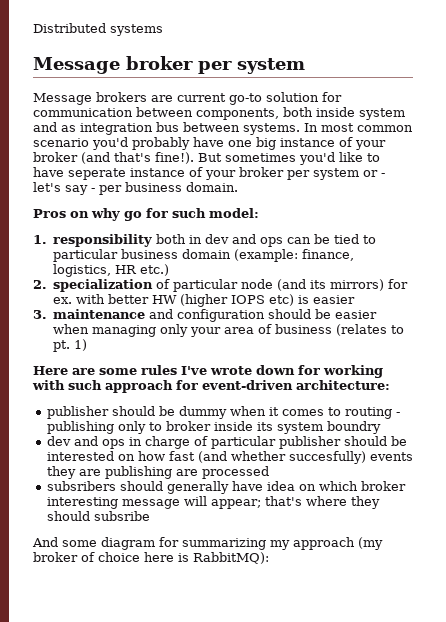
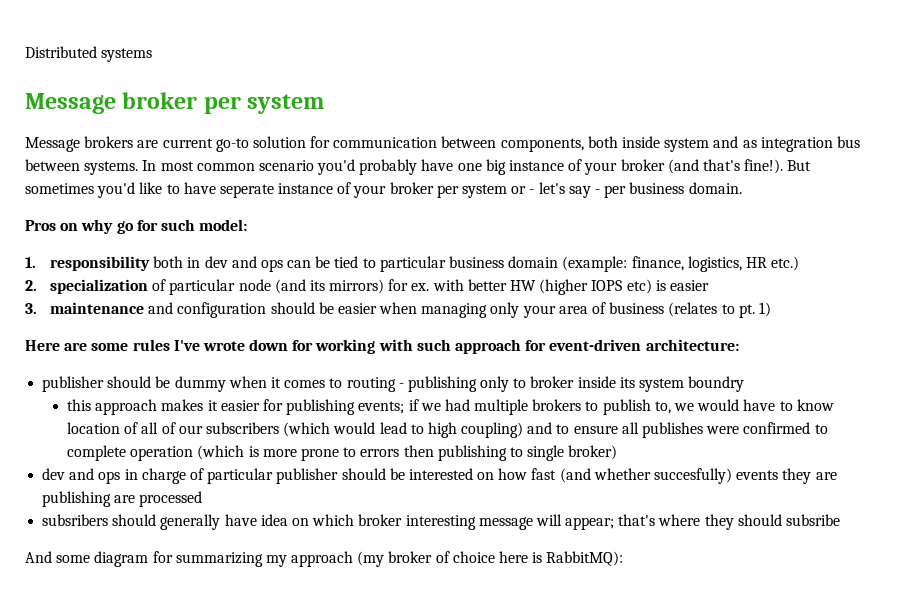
+ this approach makes it easier for publishing events; if we had multiple brokers to publish to, we would have to know location of all of our subscribers (which would lead to high coupling) and to ensure all publishes were confirmed to complete operation (which is more prone to errors then publishing to single broker)

